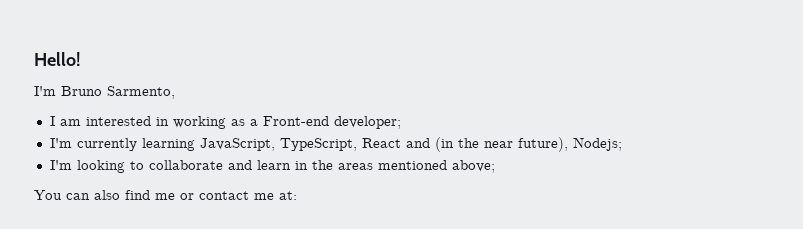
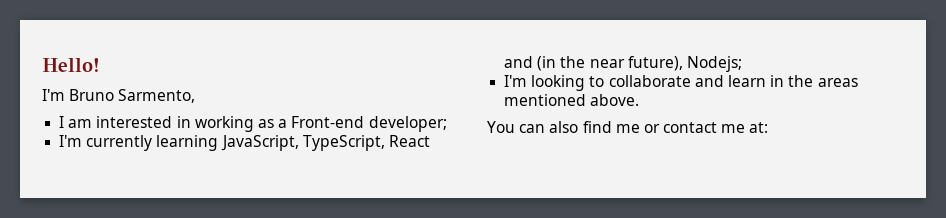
- I'm looking to collaborate and learn in the areas mentioned above;
+ I'm looking to collaborate and learn in the areas mentioned above.

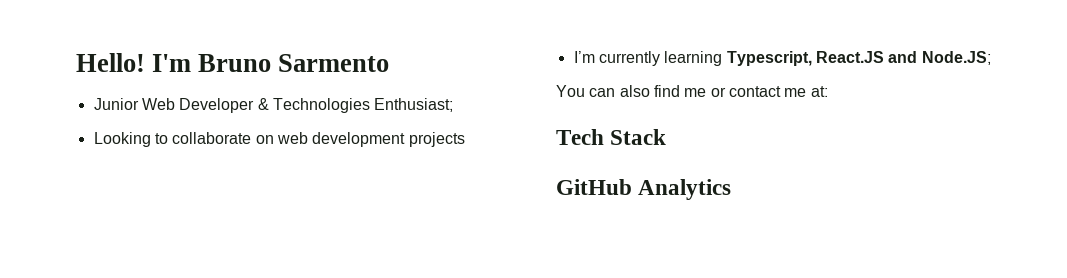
- Hello!
- I'm Bruno Sarmento,
- I am interested in working as a Front-end developer;
- I'm currently learning JavaScript, TypeScript, React and (in the near future), Nodejs;
- I'm looking to collaborate and learn in the areas mentioned above.
+ Hello! I'm Bruno Sarmento
+ Junior Web Developer & Technologies Enthusiast;
+ Looking to collaborate on web development projects
+ I’m currently learning Typescript, React.JS and Node.JS;
+ Tech Stack
+ GitHub Analytics

